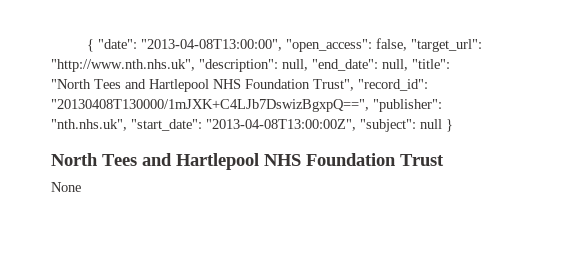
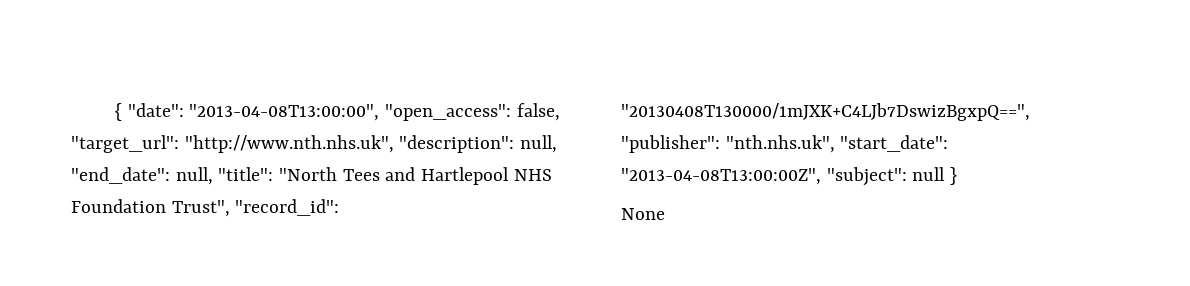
- North Tees and Hartlepool NHS Foundation Trust

